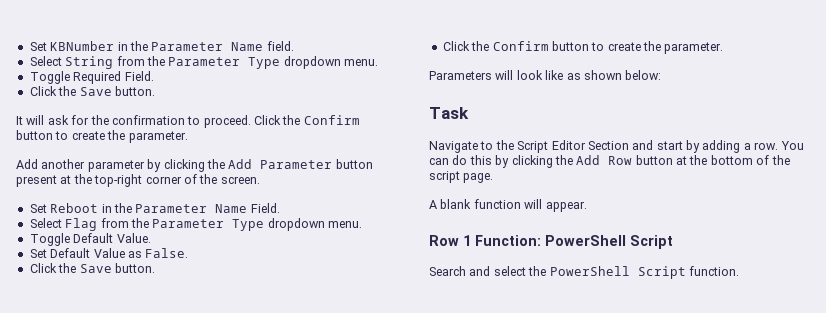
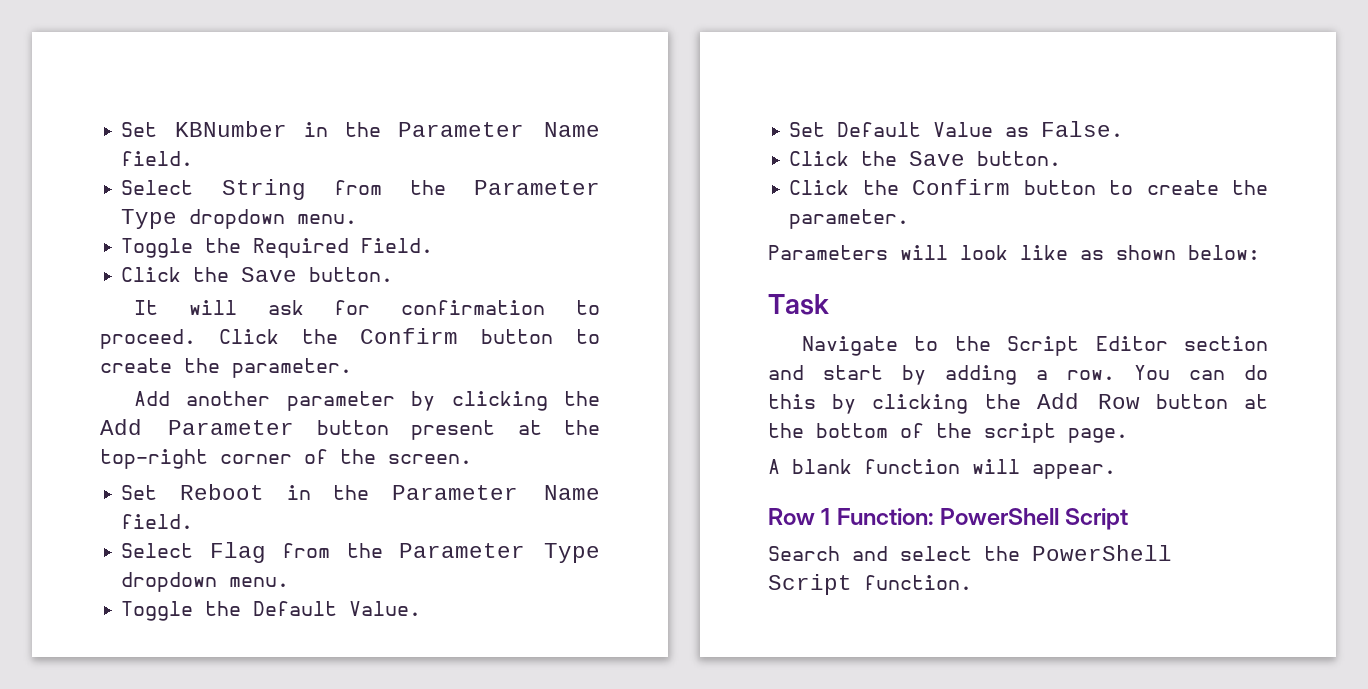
- Toggle Required Field.
+ Toggle the Required Field.
- It will ask for the confirmation to proceed.
+ It will ask for confirmation to proceed.
- Set Reboot in the Parameter Name Field.
+ Set Reboot in the Parameter Name field.
- Toggle Default Value.
+ Toggle the Default Value.
- Navigate to the Script Editor Section and start by adding a row.
+ Navigate to the Script Editor section and start by adding a row.

